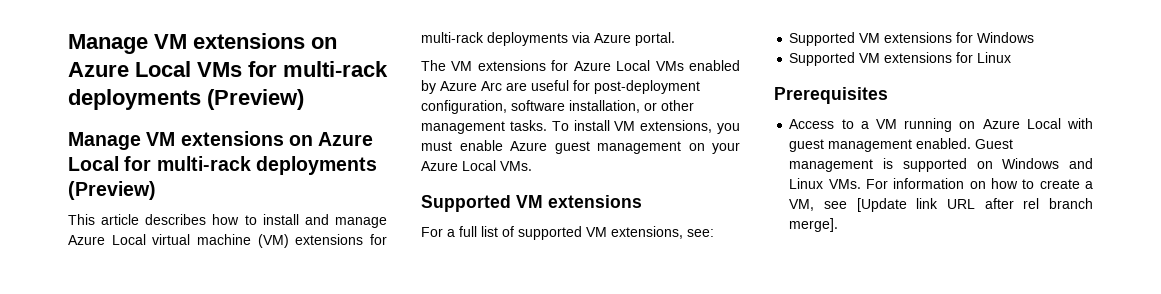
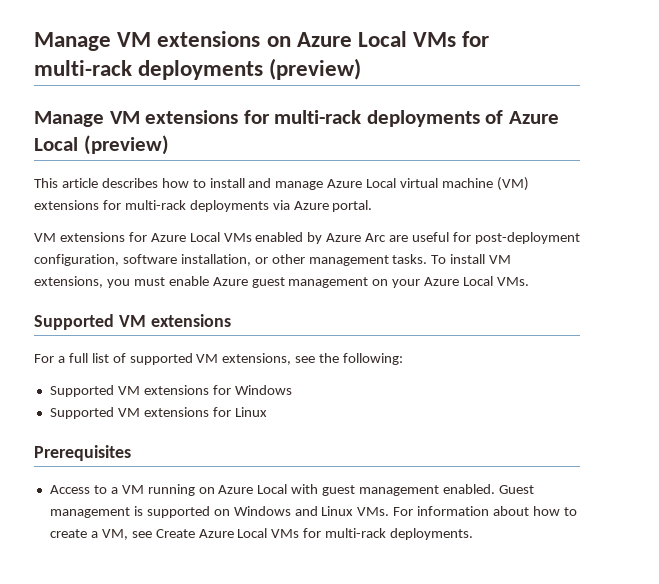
- Manage VM extensions on Azure Local VMs for multi-rack deployments (Preview)
- Manage VM extensions on Azure Local for multi-rack deployments (Preview)
+ Manage VM extensions on Azure Local VMs for multi-rack deployments (preview)
+ Manage VM extensions for multi-rack deployments of Azure Local (preview)
- The VM extensions for Azure Local VMs enabled by Azure Arc are useful for post-deployment configuration, software installation, or other management tasks.
+ VM extensions for Azure Local VMs enabled by Azure Arc are useful for post-deployment configuration, software installation, or other management tasks.
- For a full list of supported VM extensions, see:
+ For a full list of supported VM extensions, see the following:
- Guest management is supported on Windows and Linux VMs. For information on how to create a VM, see [Update link URL after rel branch merge].
+ Guest management is supported on Windows and Linux VMs. For information about how to create a VM, see Create Azure Local VMs for multi-rack deployments.

